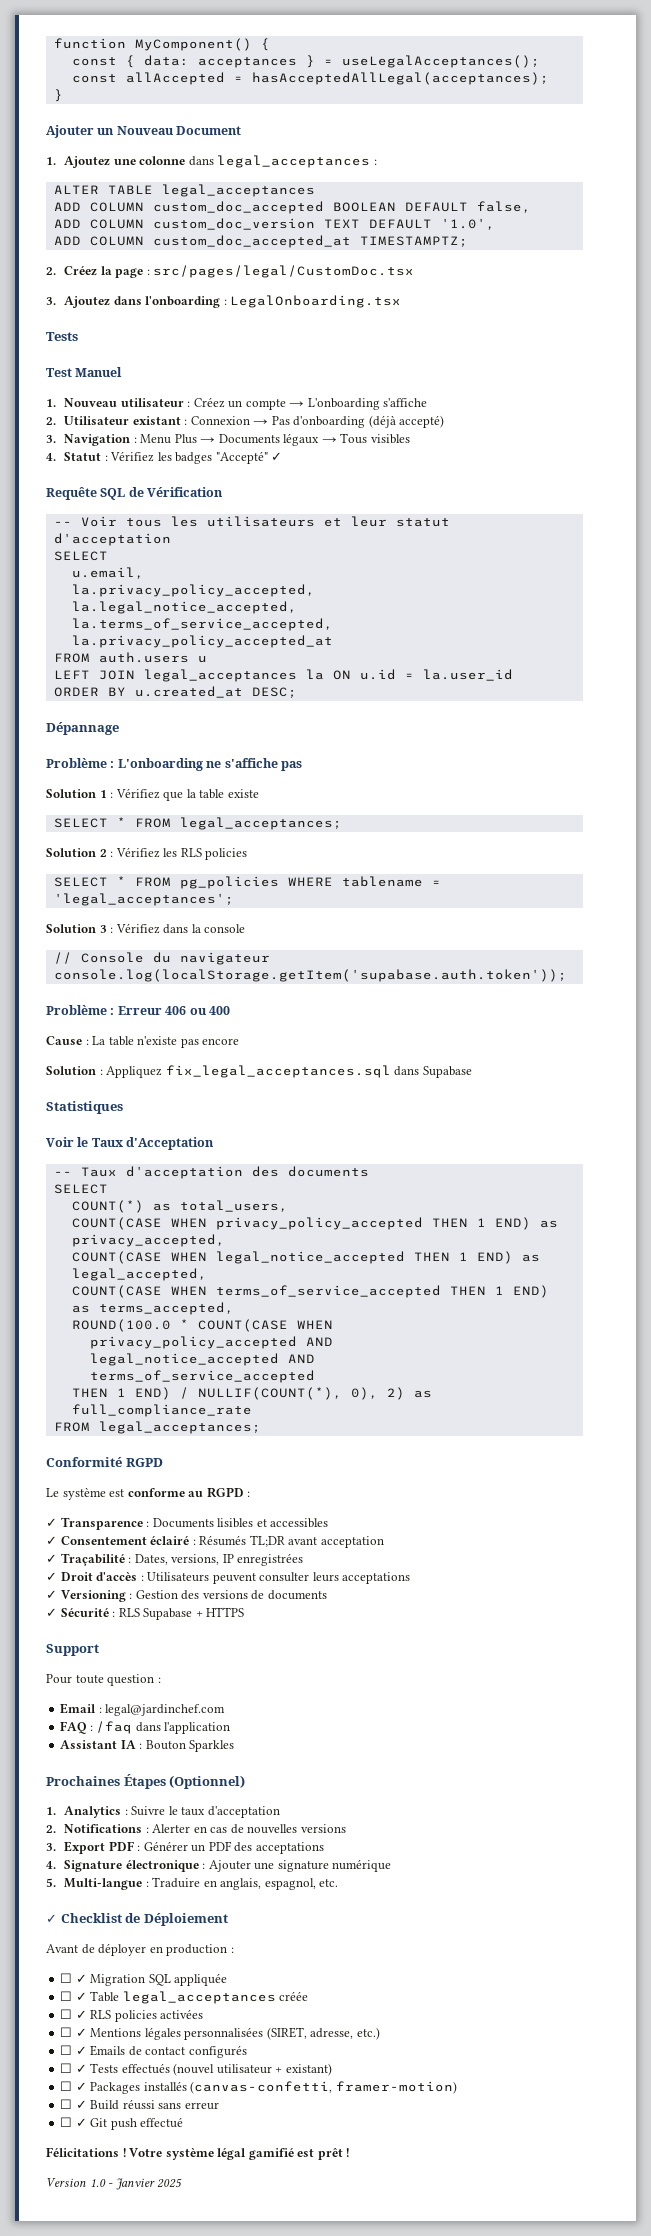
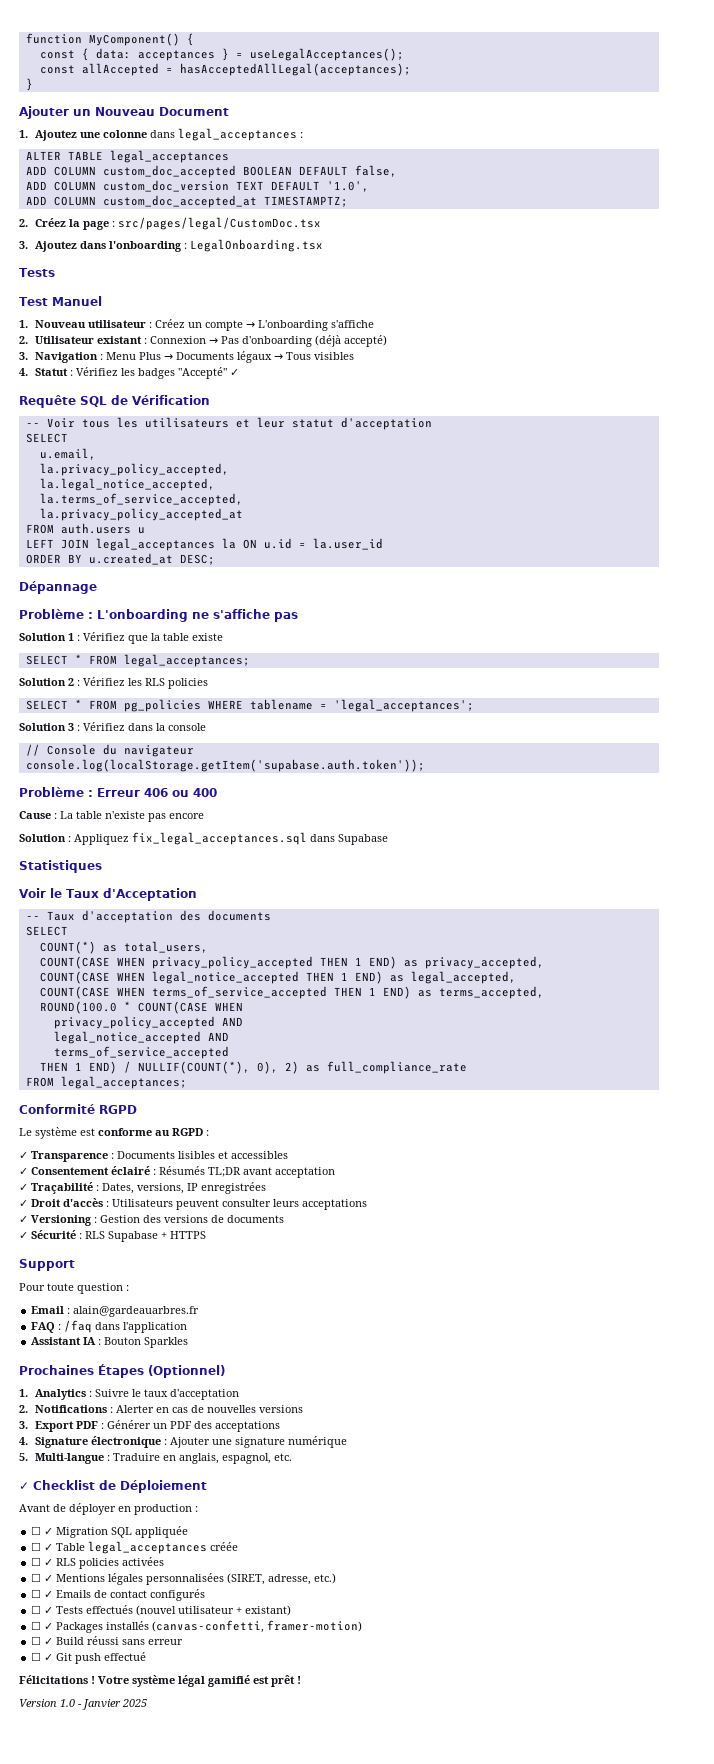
- Email : legal@jardinchef.com
+ Email : alain@gardeauarbres.fr

